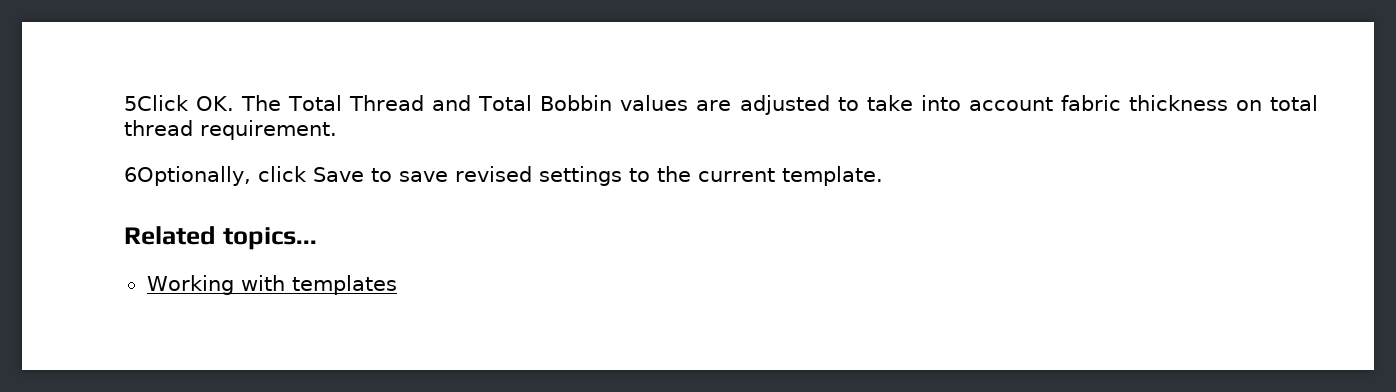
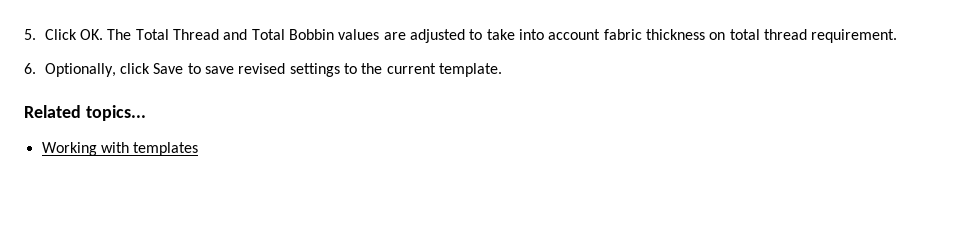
- 5Click OK. The Total Thread and Total Bobbin values are adjusted to take into account fabric thickness on total thread requirement.
+ 5. Click OK. The Total Thread and Total Bobbin values are adjusted to take into account fabric thickness on total thread requirement.
- 6Optionally, click Save to save revised settings to the current template.
+ 6. Optionally, click Save to save revised settings to the current template.

